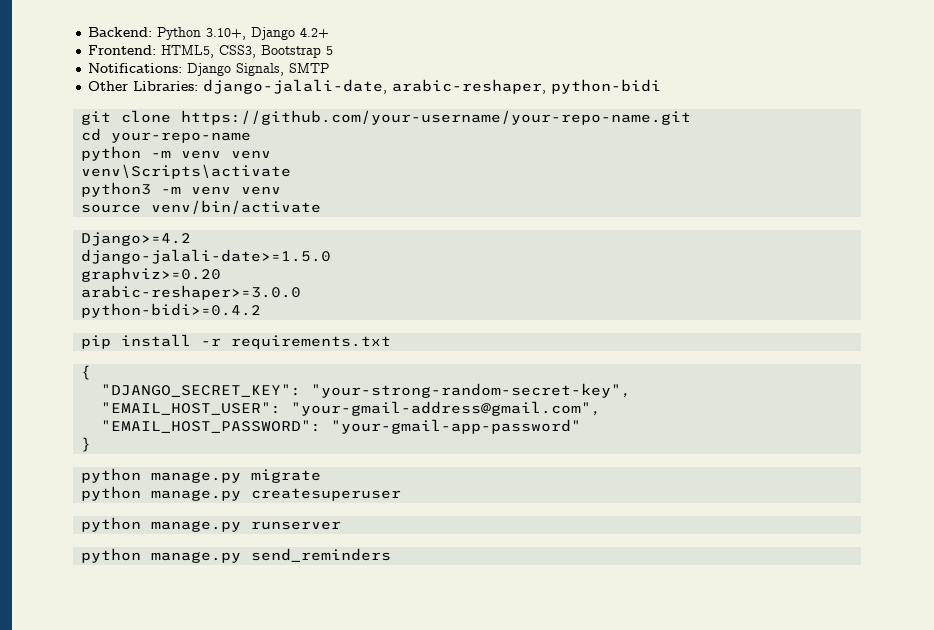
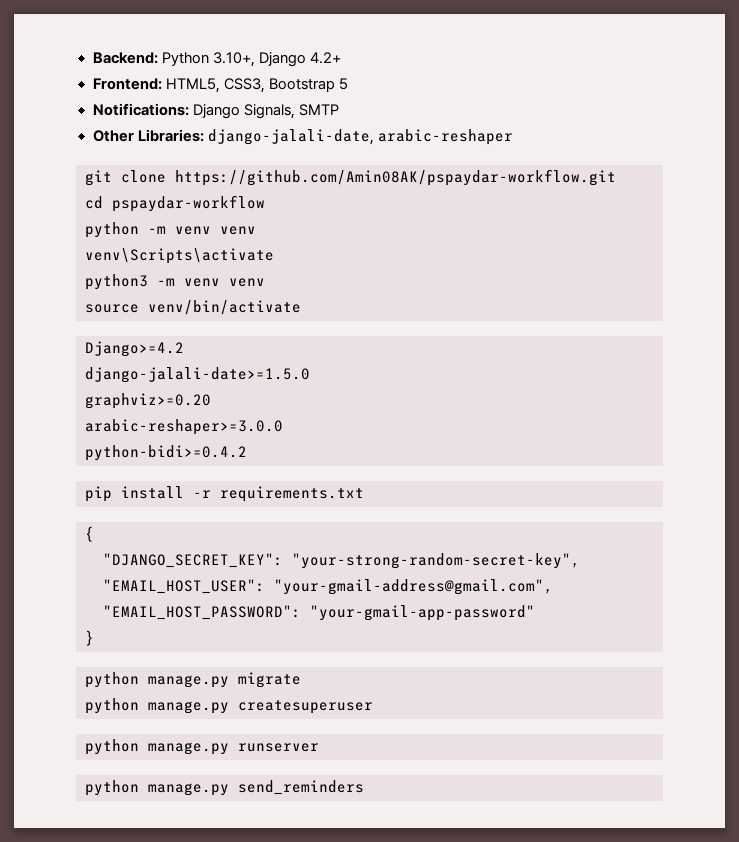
- Other Libraries: django-jalali-date, arabic-reshaper, python-bidi
+ Other Libraries: django-jalali-date, arabic-reshaper
- git clone https://github.com/your-username/your-repo-name.git
+ git clone https://github.com/Amin08AK/pspaydar-workflow.git
- cd your-repo-name
+ cd pspaydar-workflow

